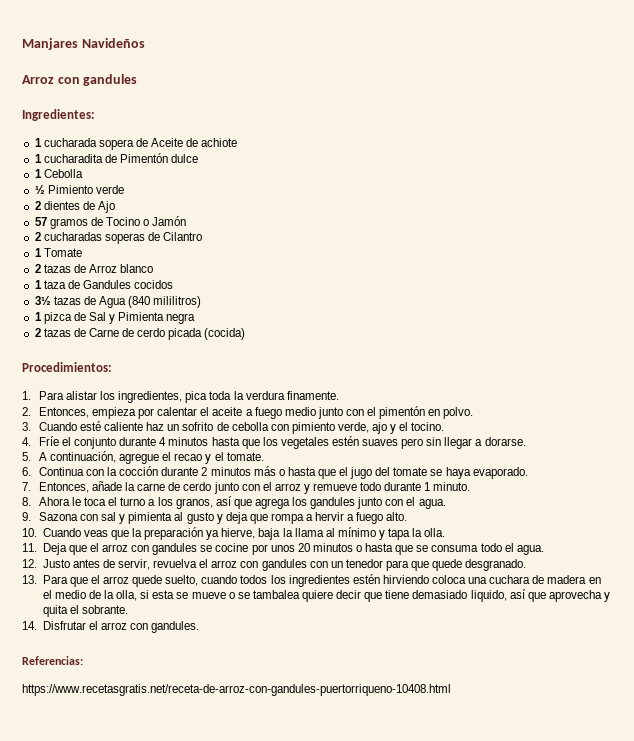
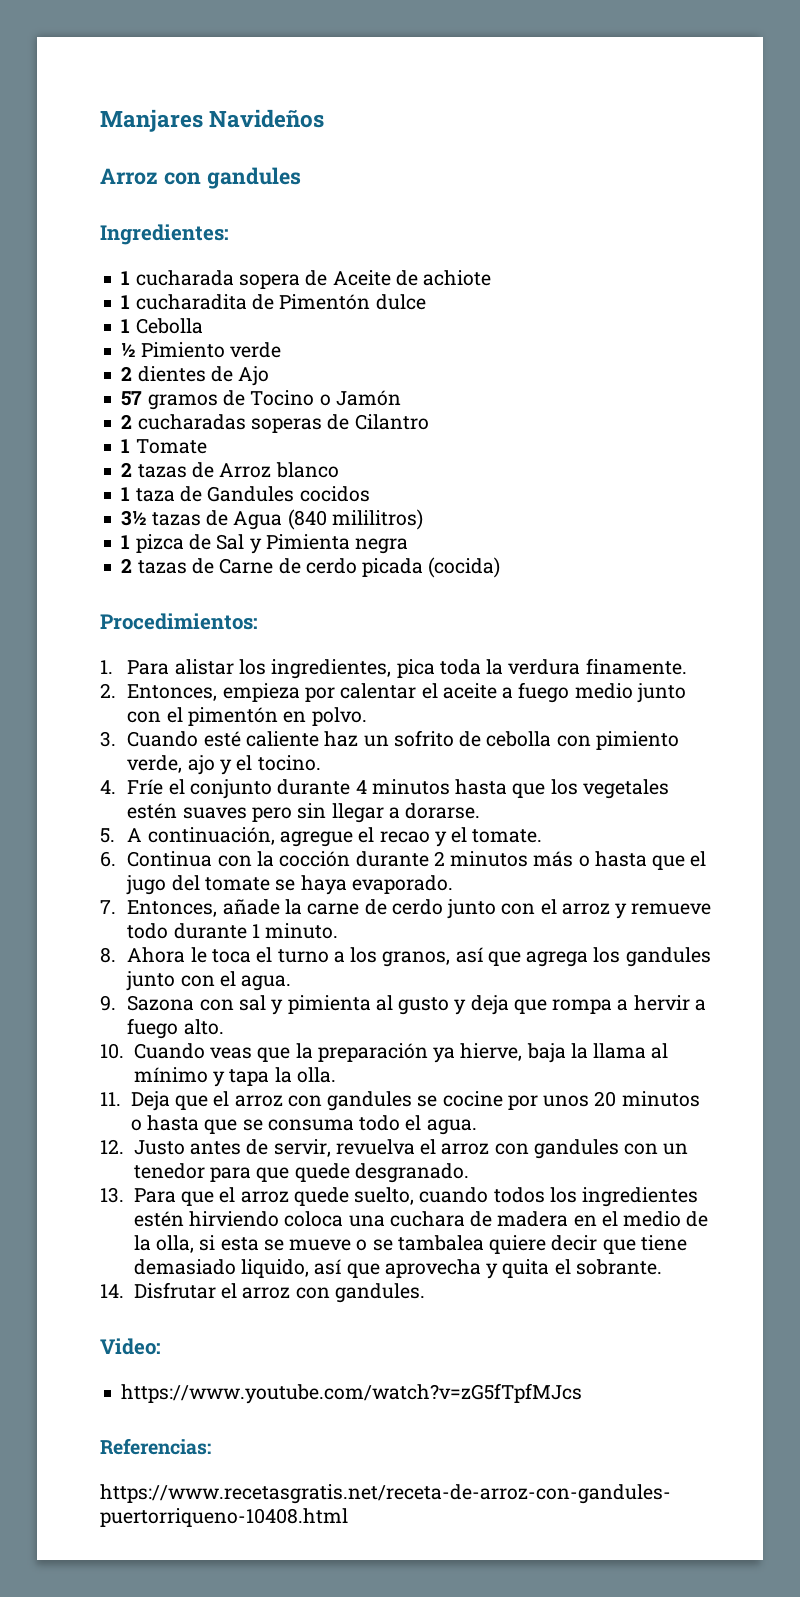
+ Video:
+ https://www.youtube.com/watch?v=zG5fTpfMJcs

